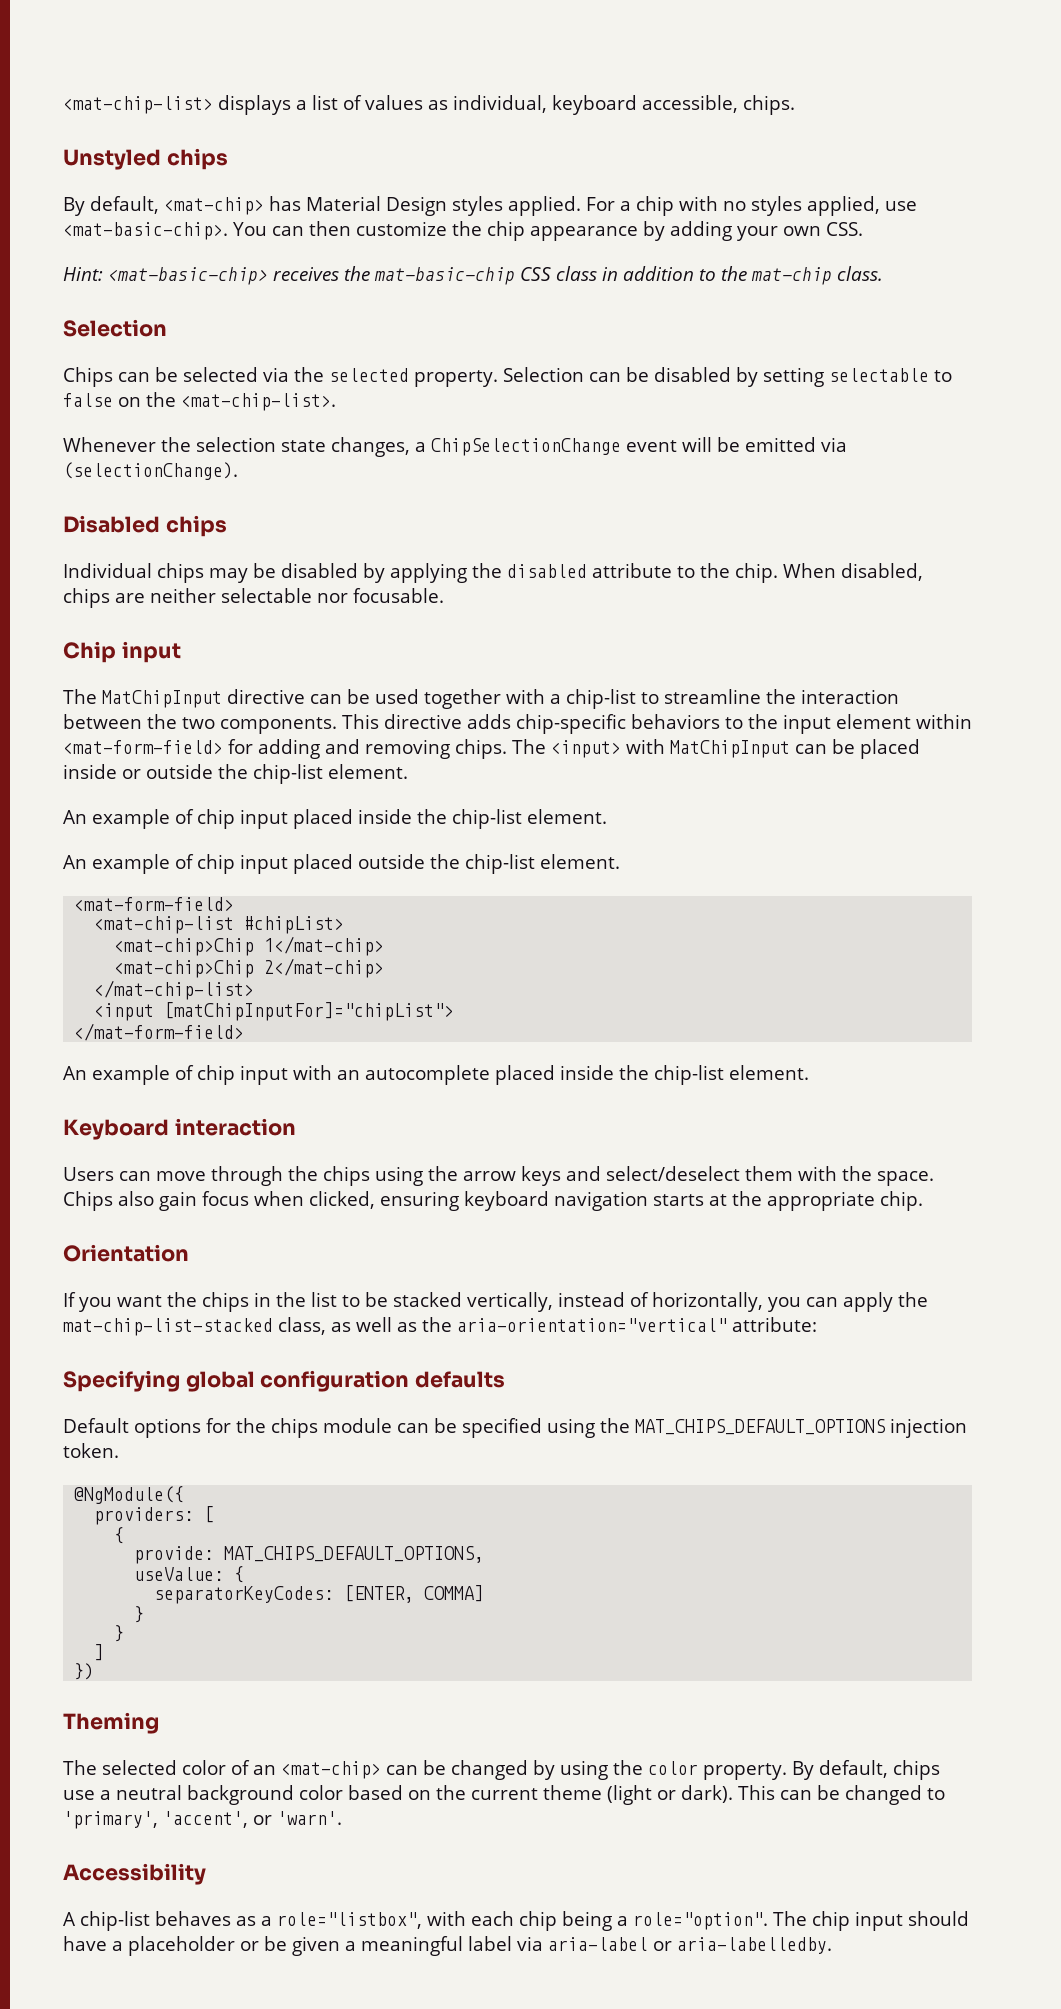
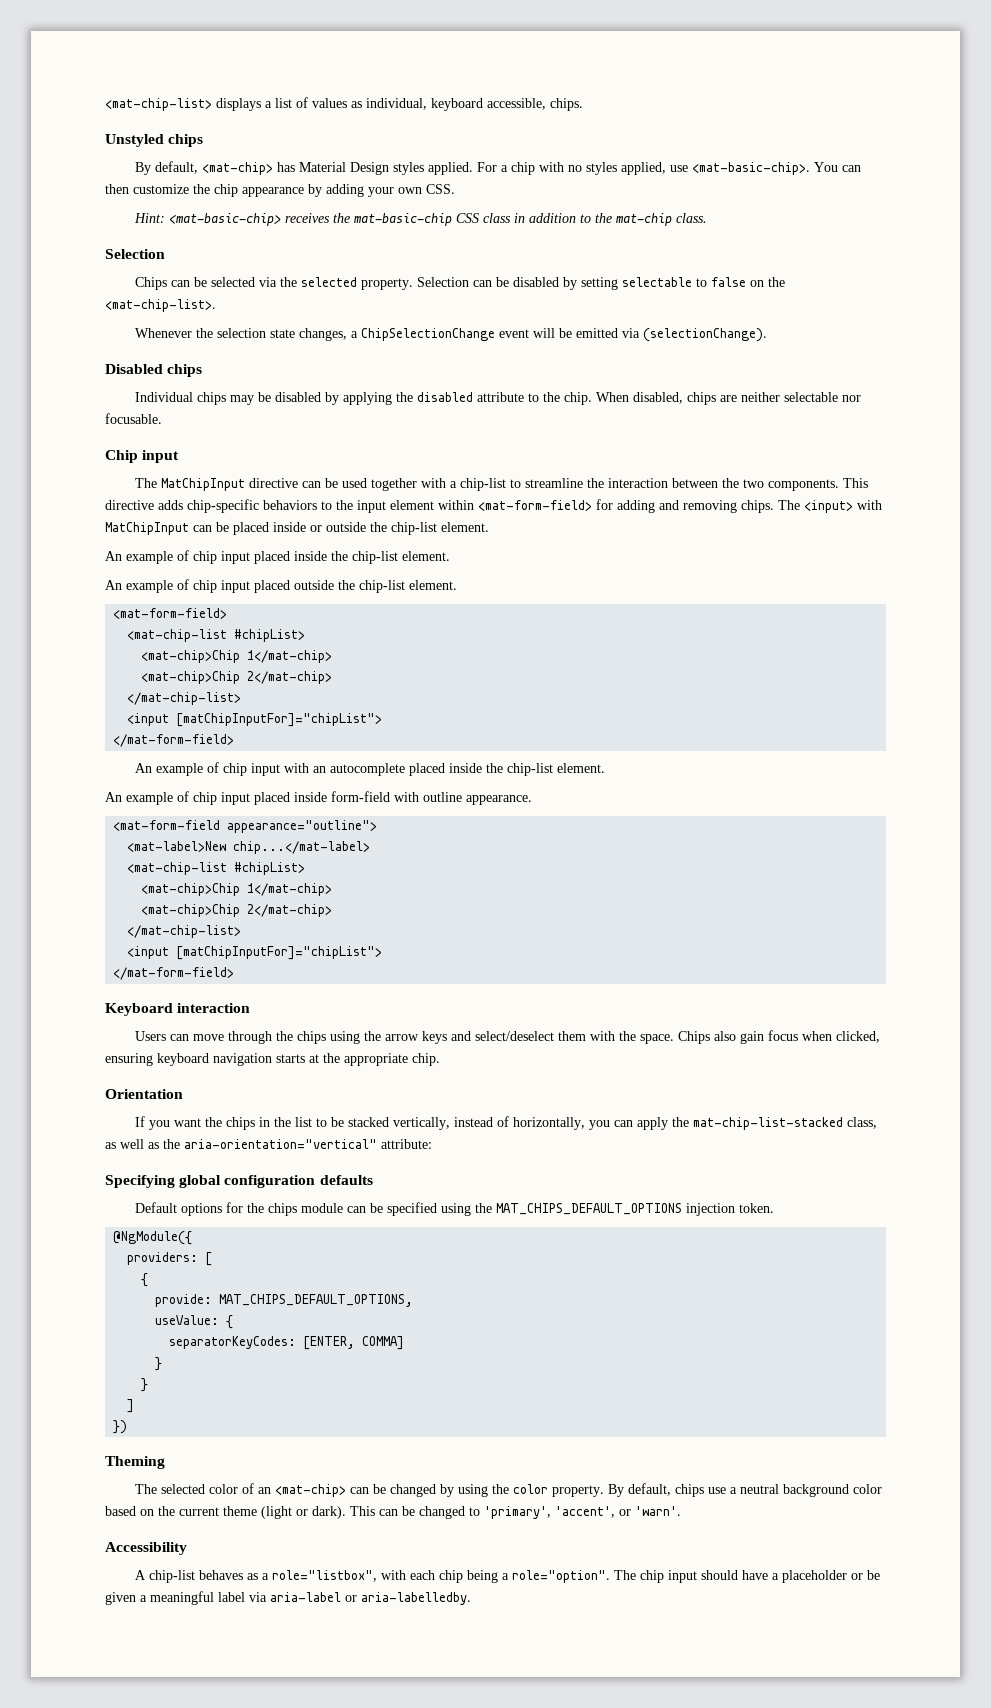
+ An example of chip input placed inside form-field with outline appearance.
+ <mat-form-field appearance="outline">
+ <mat-label>New chip...</mat-label>
+ <mat-chip-list #chipList>
+ <mat-chip>Chip 1</mat-chip>
+ <mat-chip>Chip 2</mat-chip>
+ </mat-chip-list>
+ <input [matChipInputFor]="chipList">
+ </mat-form-field>

